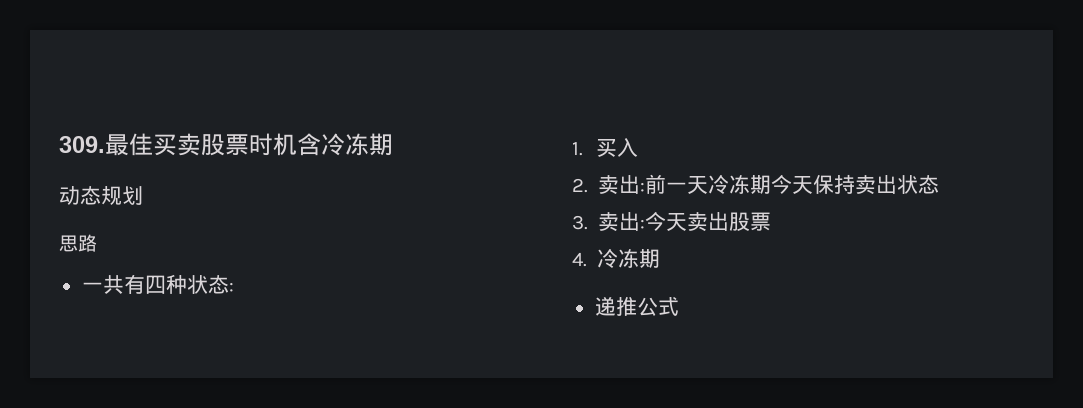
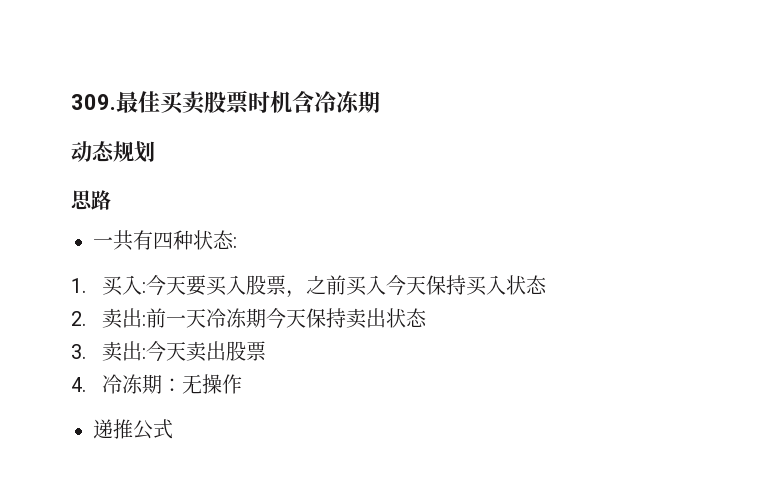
- 1.买入
+ 1.买入:今天要买入股票，之前买入今天保持买入状态
- 4.冷冻期
+ 4.冷冻期：无操作

